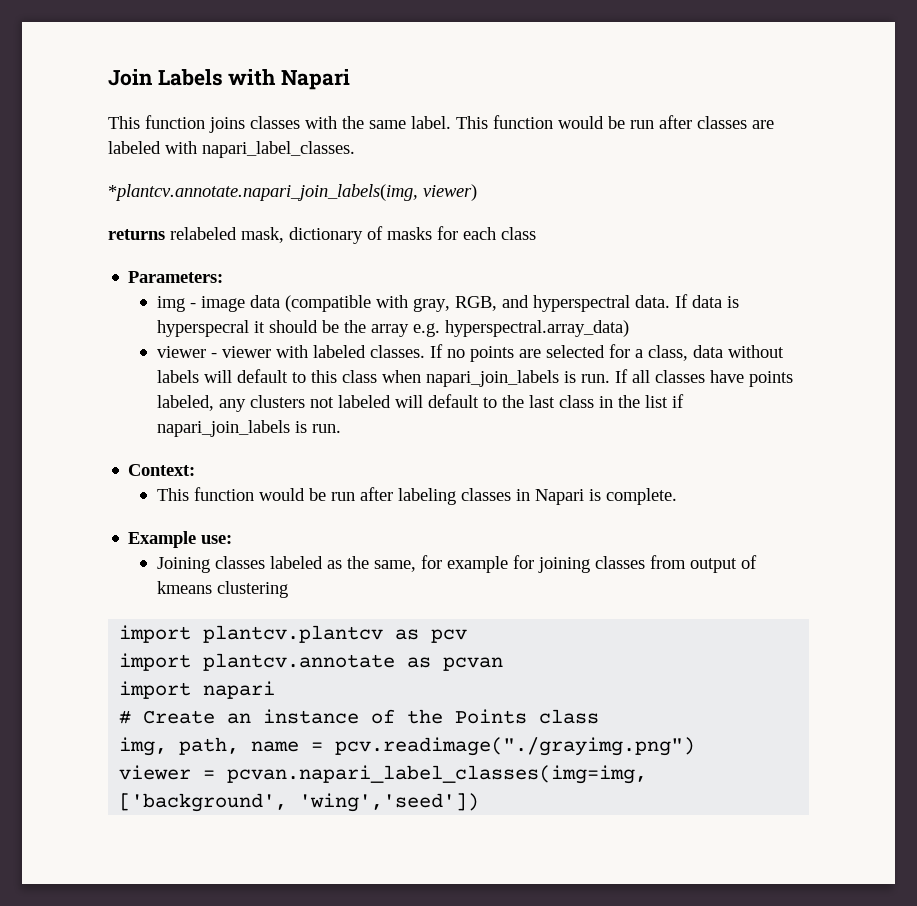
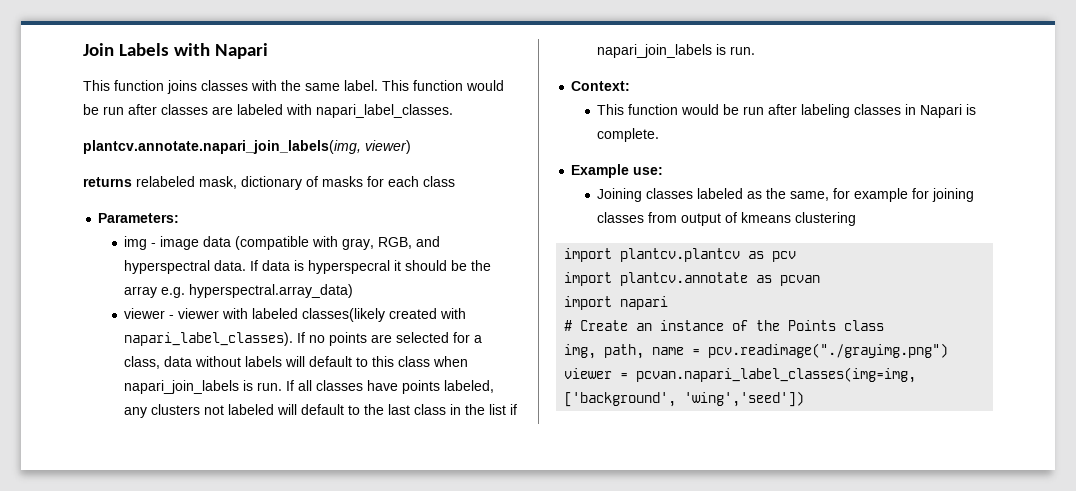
- *plantcv.annotate.napari_join_labels(img, viewer)
+ plantcv.annotate.napari_join_labels(img, viewer)
- viewer - viewer with labeled classes.
+ viewer - viewer with labeled classes(likely created with napari_label_classes).

